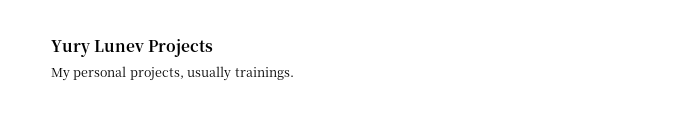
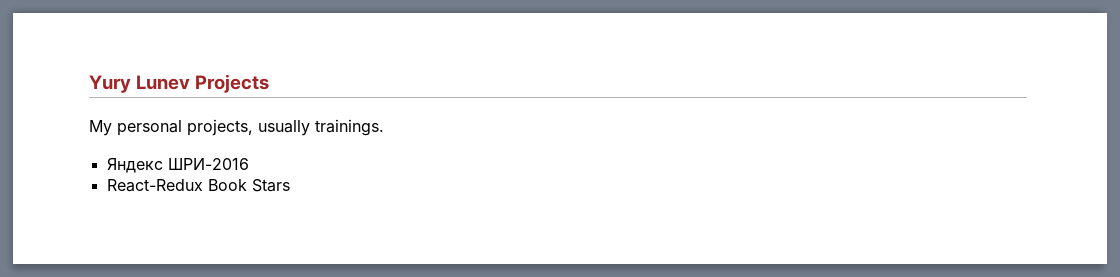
+ Яндекс ШРИ-2016
+ React-Redux Book Stars

